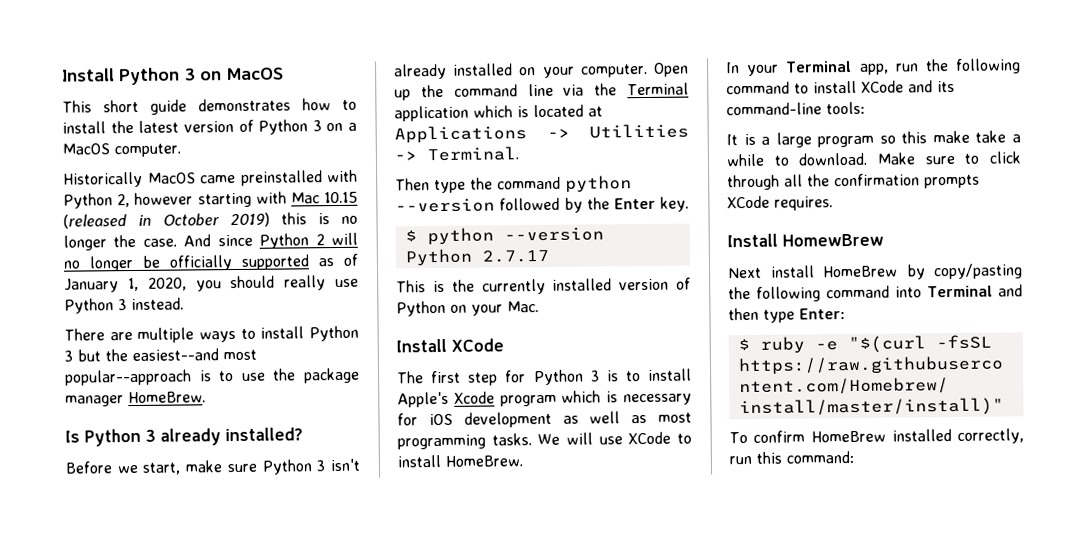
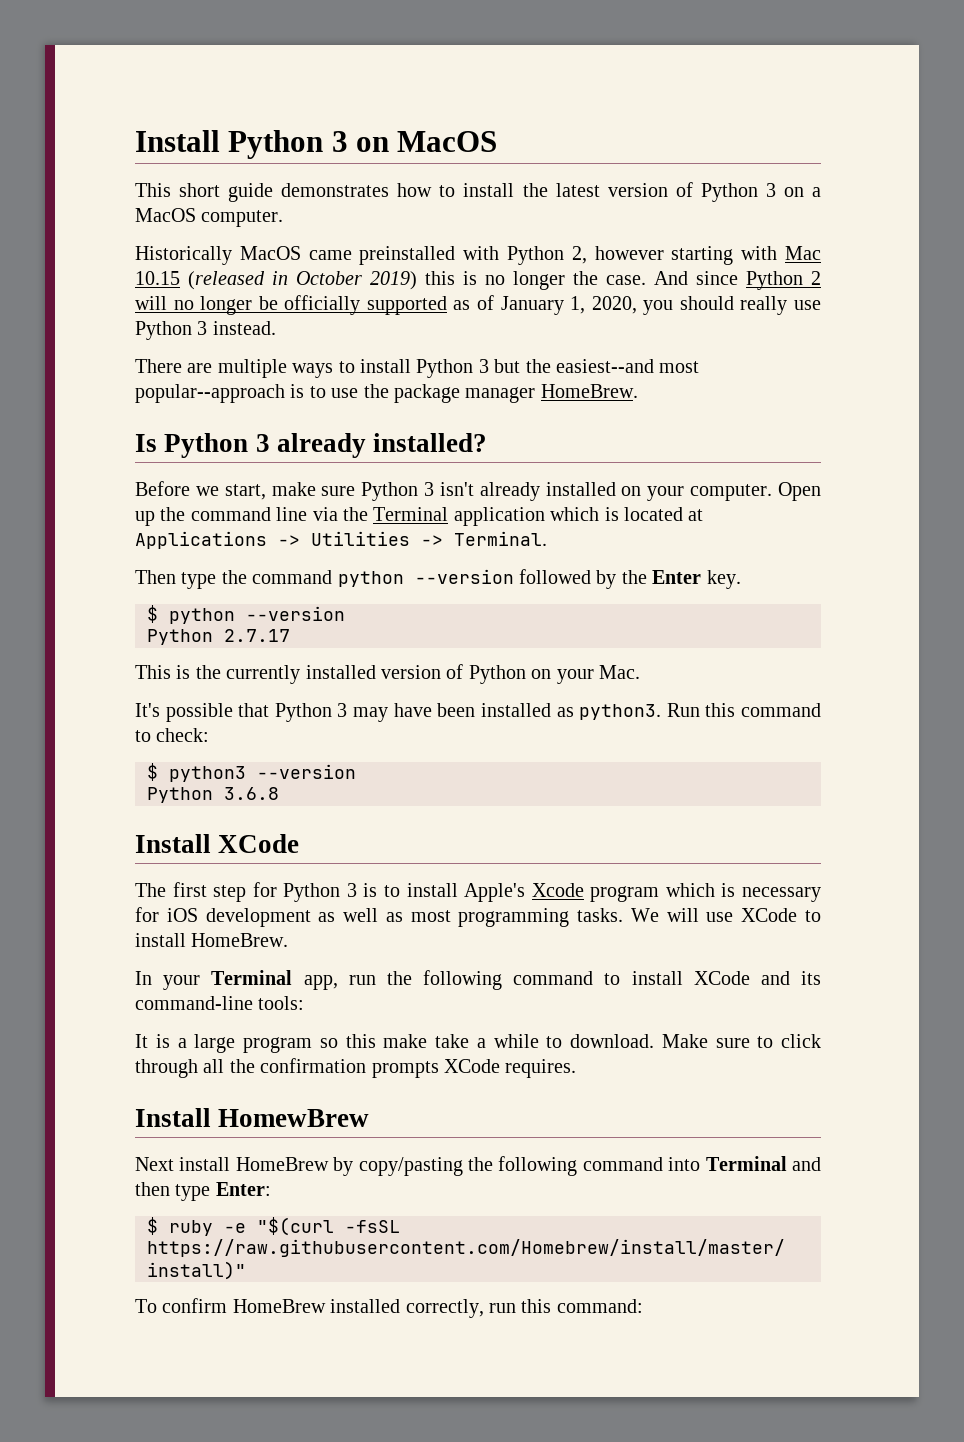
+ It's possible that Python 3 may have been installed as python3. Run this command to check:
+ $ python3 --version
+ Python 3.6.8

